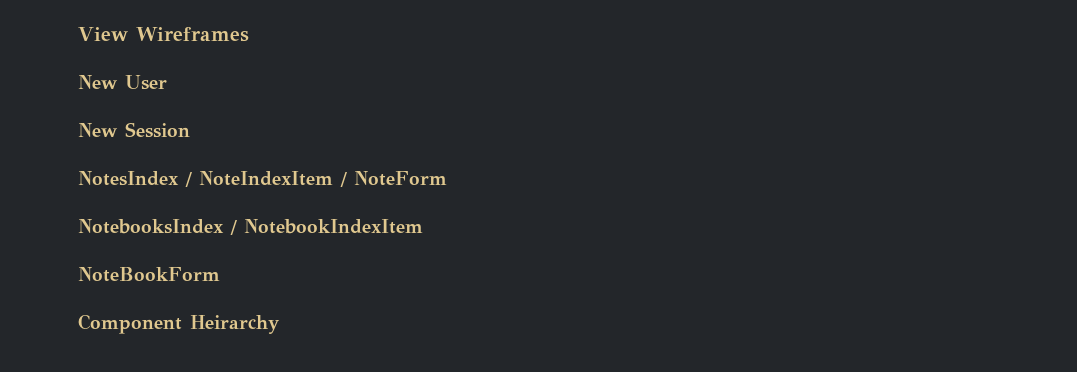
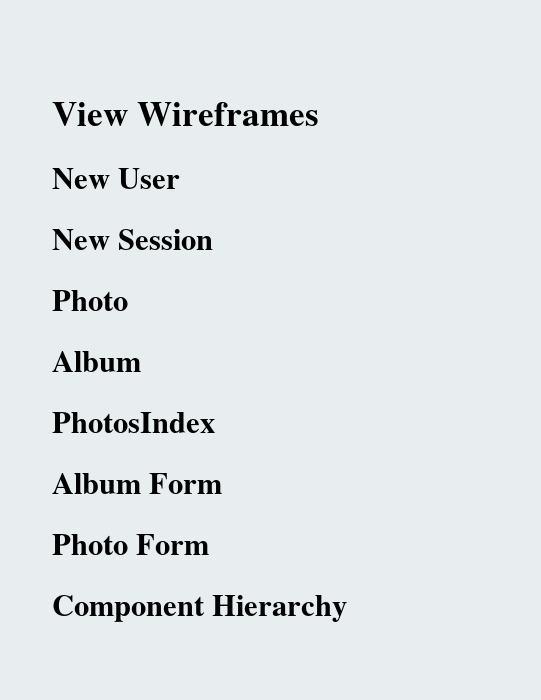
  New Session
- NotesIndex / NoteIndexItem / NoteForm
- NotebooksIndex / NotebookIndexItem
- NoteBookForm
+ Photo
+ Album
+ PhotosIndex
+ Album Form
+ Photo Form
- Component Heirarchy
+ Component Hierarchy

